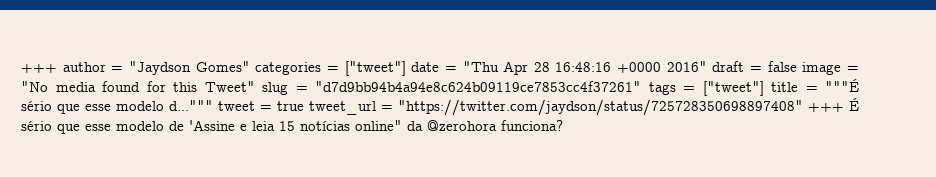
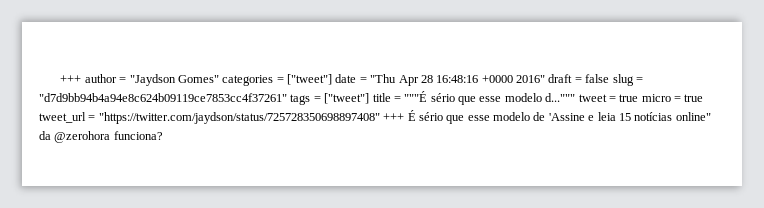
- +++ author = "Jaydson Gomes" categories = ["tweet"] date = "Thu Apr 28 16:48:16 +0000 2016" draft = false image = "No media found for this Tweet" slug = "d7d9bb94b4a94e8c624b09119ce7853cc4f37261" tags = ["tweet"] title = """É sério que esse modelo d...""" tweet = true tweet_url = "https://twitter.com/jaydson/status/725728350698897408" +++ É sério que esse modelo de 'Assine e leia 15 notícias online" da @zerohora funciona?
+ +++ author = "Jaydson Gomes" categories = ["tweet"] date = "Thu Apr 28 16:48:16 +0000 2016" draft = false slug = "d7d9bb94b4a94e8c624b09119ce7853cc4f37261" tags = ["tweet"] title = """É sério que esse modelo d...""" tweet = true micro = true tweet_url = "https://twitter.com/jaydson/status/725728350698897408" +++ É sério que esse modelo de 'Assine e leia 15 notícias online" da @zerohora funciona?

